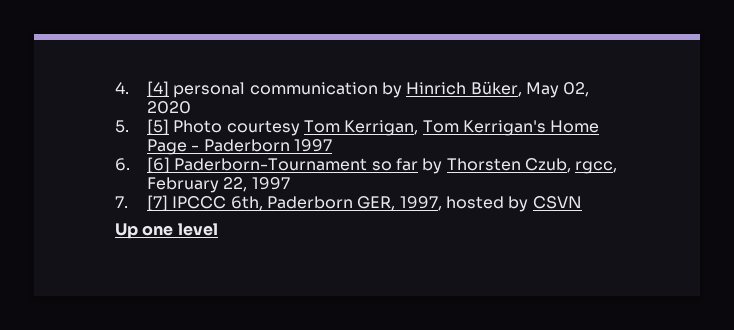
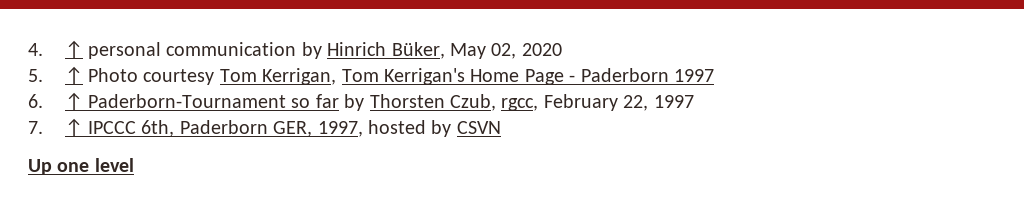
- 4. [4] personal communication by Hinrich Büker, May 02, 2020
+ 4. ↑ personal communication by Hinrich Büker, May 02, 2020
- 5. [5] Photo courtesy Tom Kerrigan, Tom Kerrigan's Home Page - Paderborn 1997
+ 5. ↑ Photo courtesy Tom Kerrigan, Tom Kerrigan's Home Page - Paderborn 1997
- 6. [6] Paderborn-Tournament so far by Thorsten Czub, rgcc, February 22, 1997
+ 6. ↑ Paderborn-Tournament so far by Thorsten Czub, rgcc, February 22, 1997
- 7. [7] IPCCC 6th, Paderborn GER, 1997, hosted by CSVN
+ 7. ↑ IPCCC 6th, Paderborn GER, 1997, hosted by CSVN

